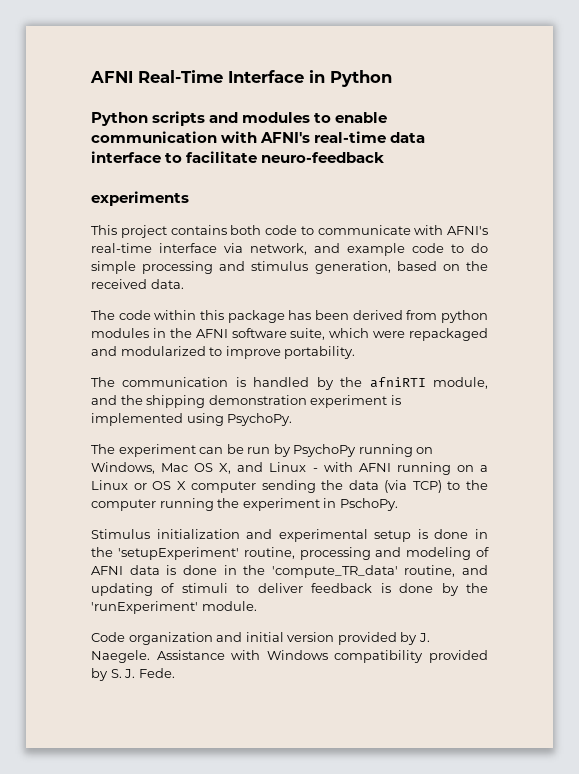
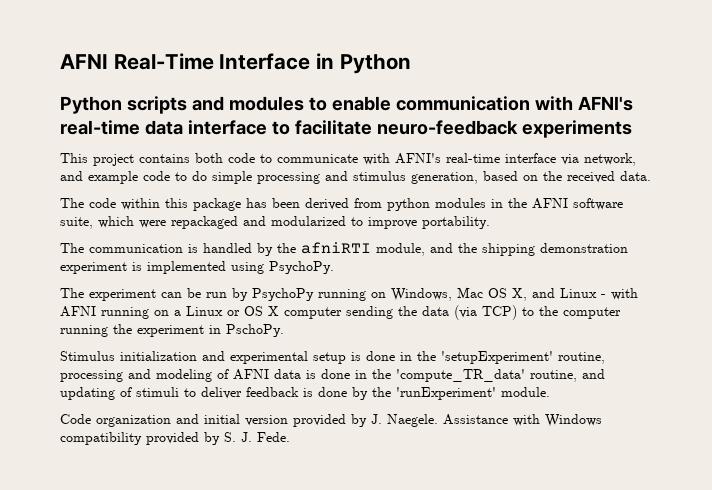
- Python scripts and modules to enable communication with AFNI's real-time data interface to facilitate neuro-feedback
- experiments
+ Python scripts and modules to enable communication with AFNI's real-time data interface to facilitate neuro-feedback experiments

